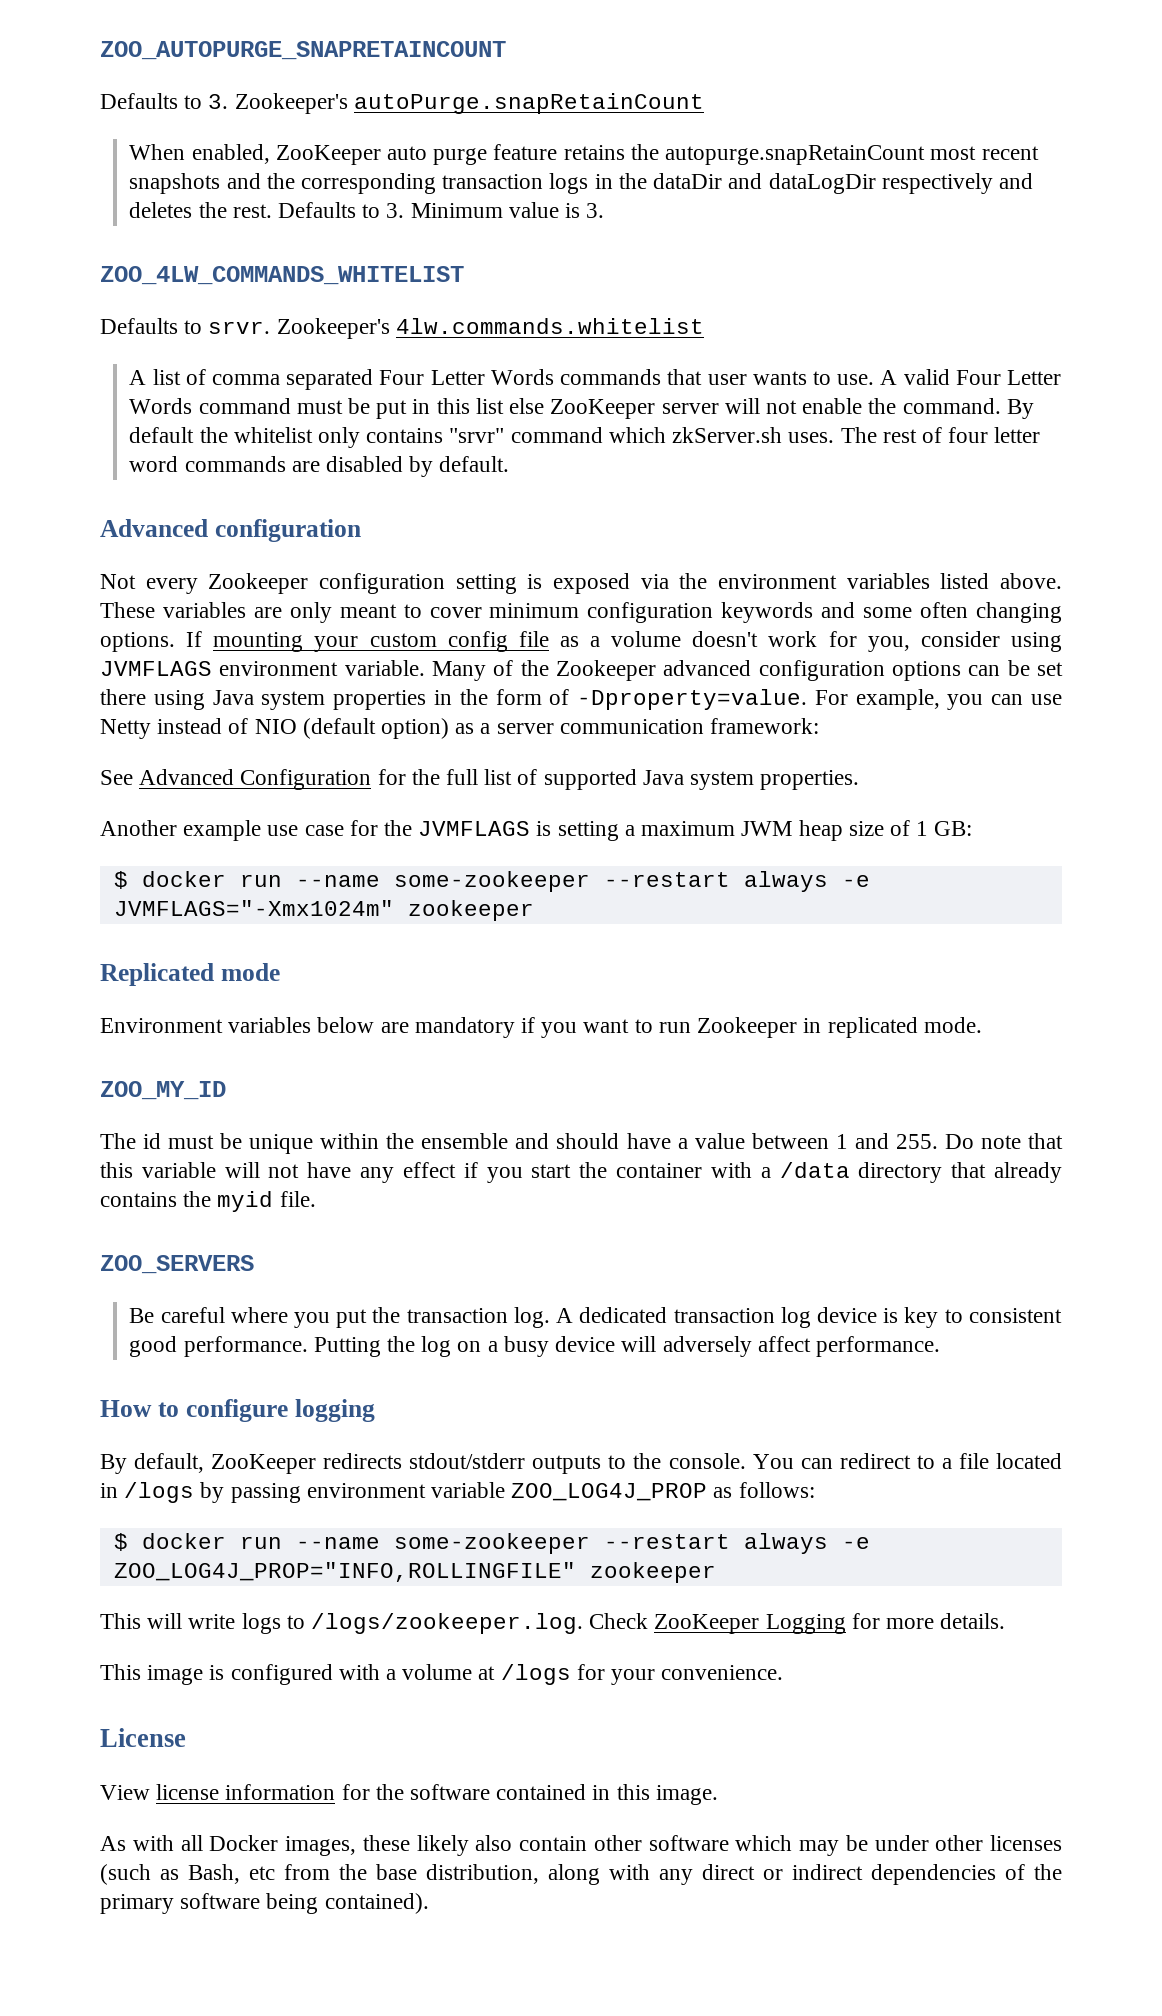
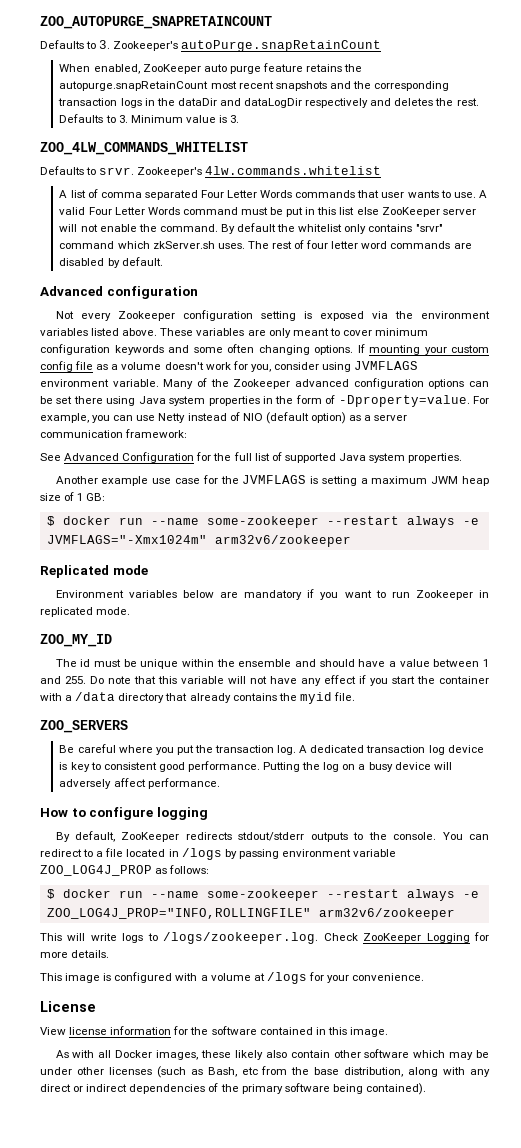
- $ docker run --name some-zookeeper --restart always -e JVMFLAGS="-Xmx1024m" zookeeper
+ $ docker run --name some-zookeeper --restart always -e JVMFLAGS="-Xmx1024m" arm32v6/zookeeper
- $ docker run --name some-zookeeper --restart always -e ZOO_LOG4J_PROP="INFO,ROLLINGFILE" zookeeper
+ $ docker run --name some-zookeeper --restart always -e ZOO_LOG4J_PROP="INFO,ROLLINGFILE" arm32v6/zookeeper

